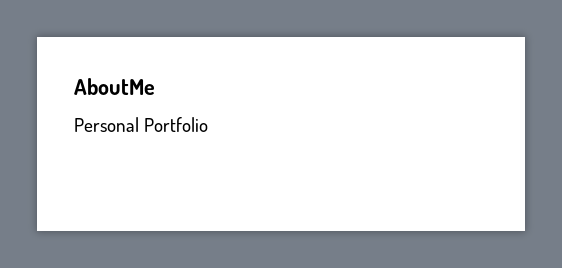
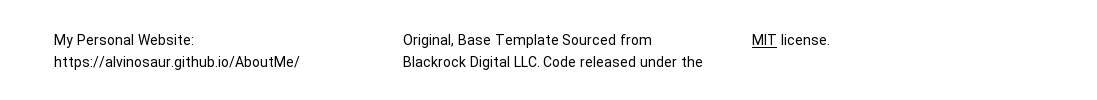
- AboutMe
- Personal Portfolio
+ My Personal Website: https://alvinosaur.github.io/AboutMe/
+ Original, Base Template Sourced from Blackrock Digital LLC. Code released under the MIT license.

